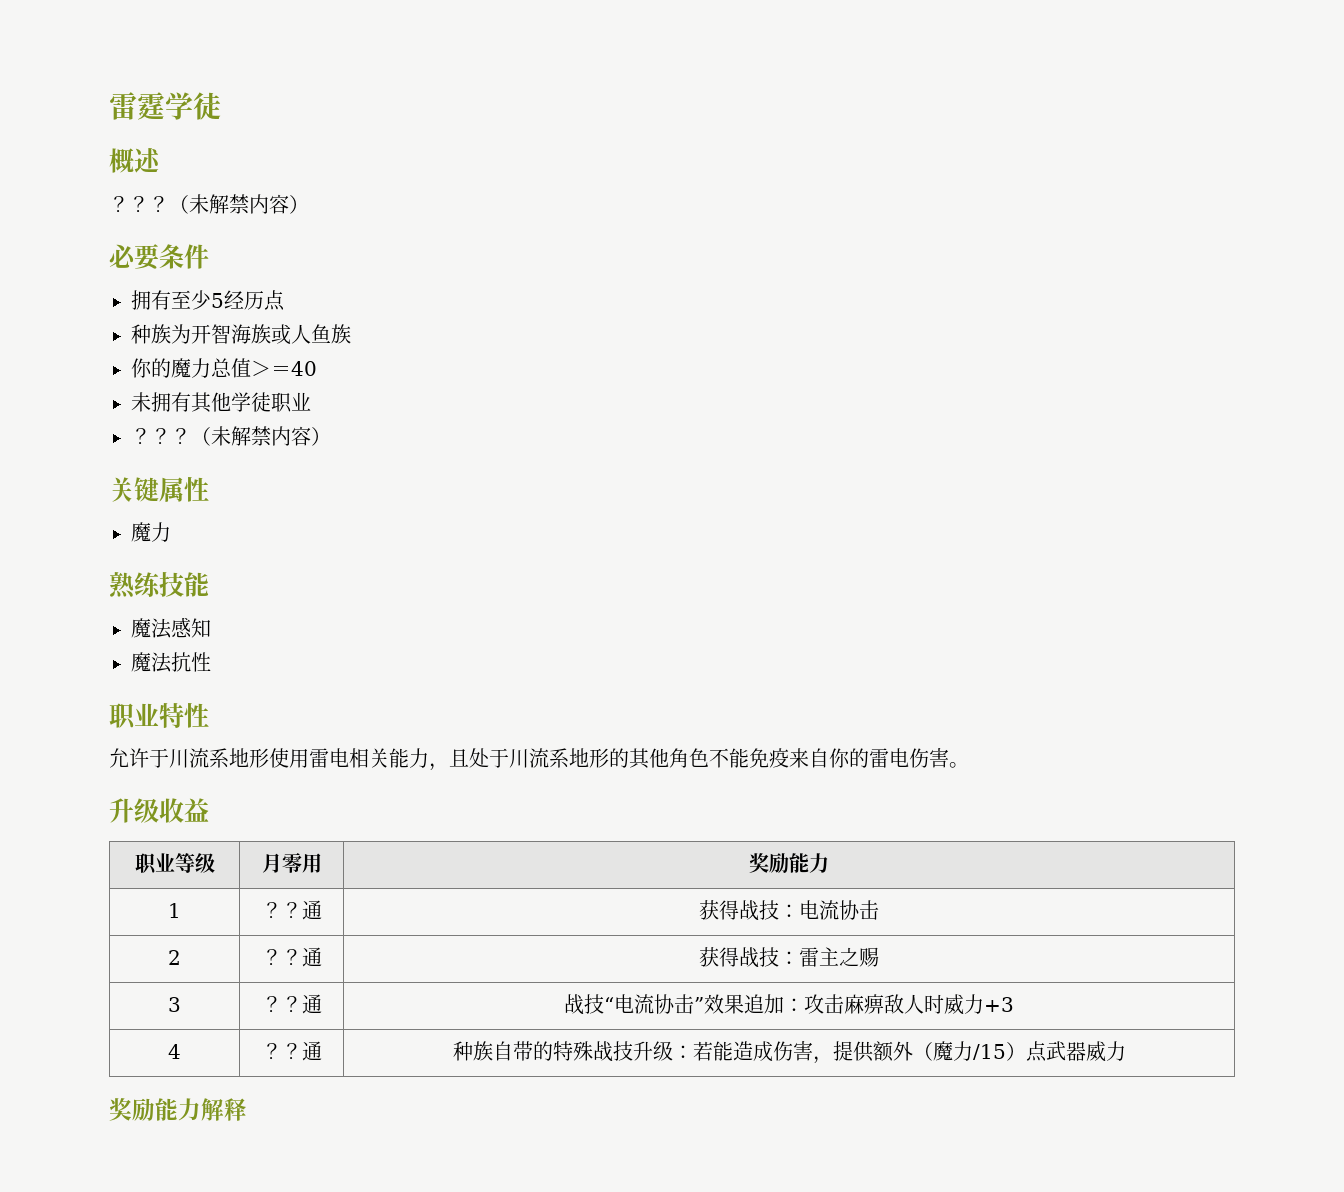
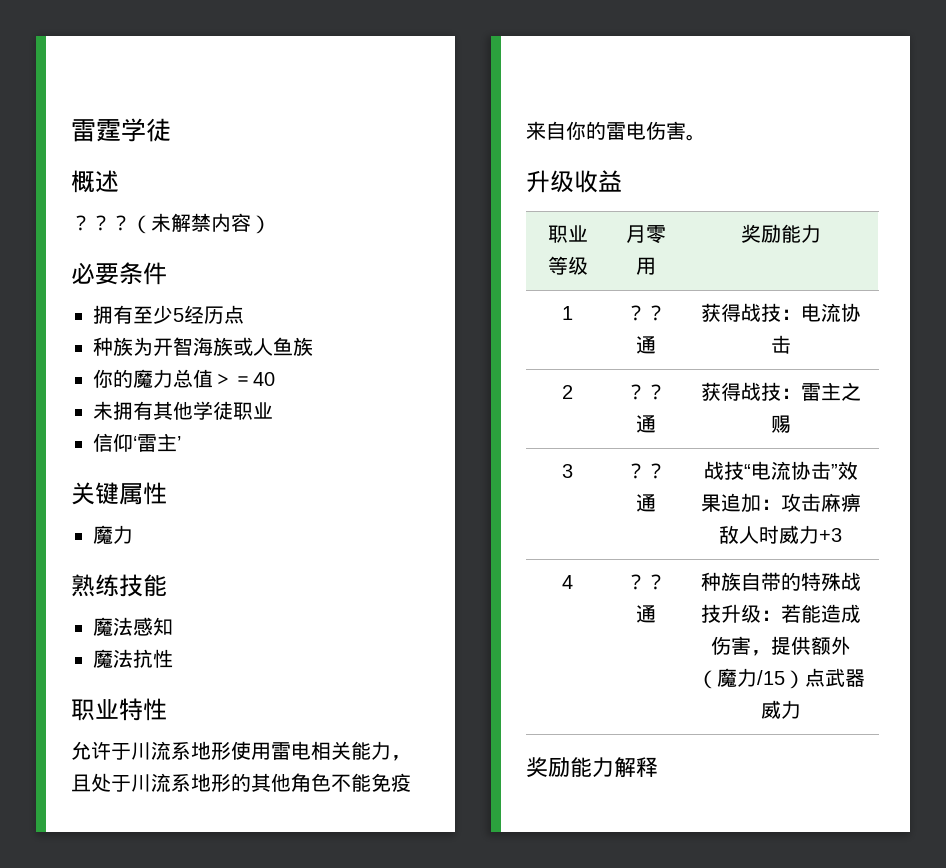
  未拥有其他学徒职业
- ？？？（未解禁内容）
+ 信仰‘雷主’

